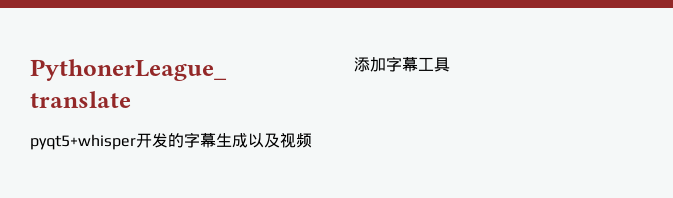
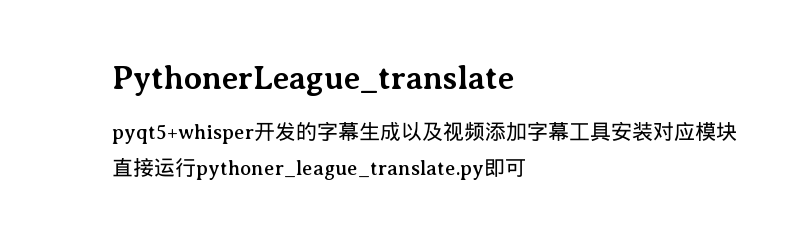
- pyqt5+whisper开发的字幕生成以及视频添加字幕工具
+ pyqt5+whisper开发的字幕生成以及视频添加字幕工具安装对应模块直接运行pythoner_league_translate.py即可

